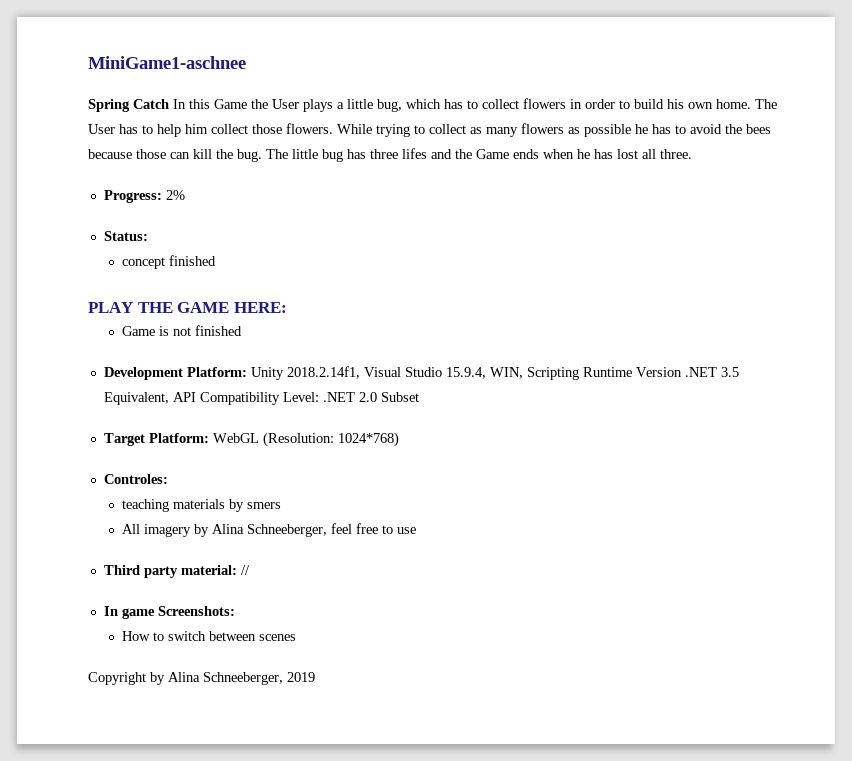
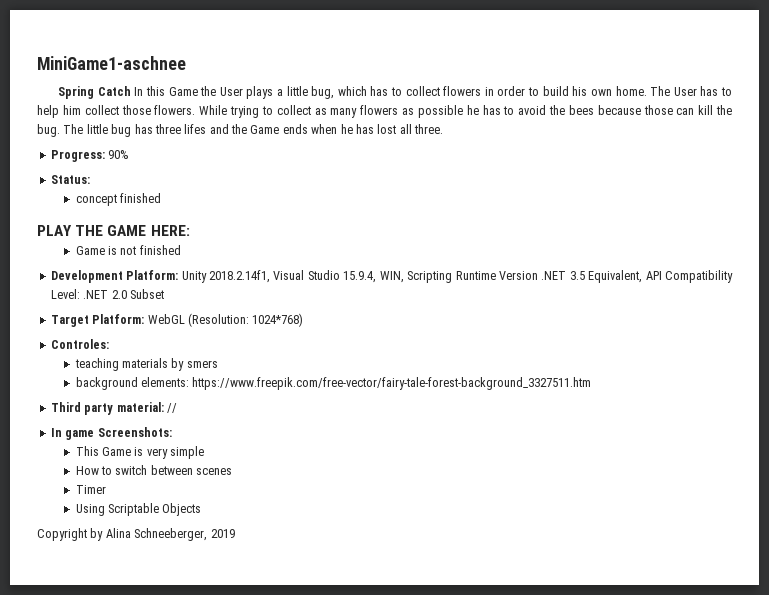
- Progress: 2%
+ Progress: 90%
- All imagery by Alina Schneeberger, feel free to use
+ background elements: https://www.freepik.com/free-vector/fairy-tale-forest-background_3327511.htm
+ This Game is very simple
+ Timer
+ Using Scriptable Objects

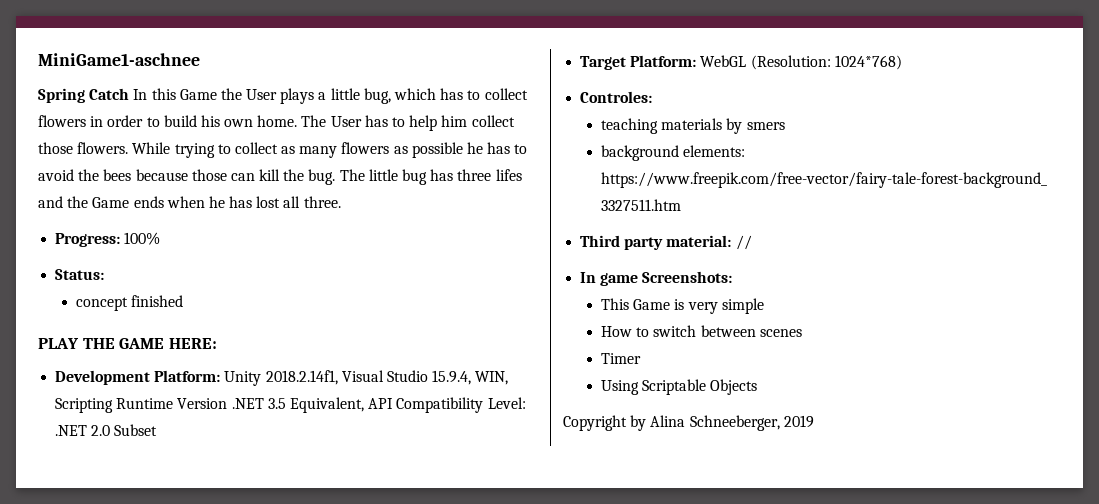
- Progress: 90%
+ Progress: 100%
- Game is not finished

